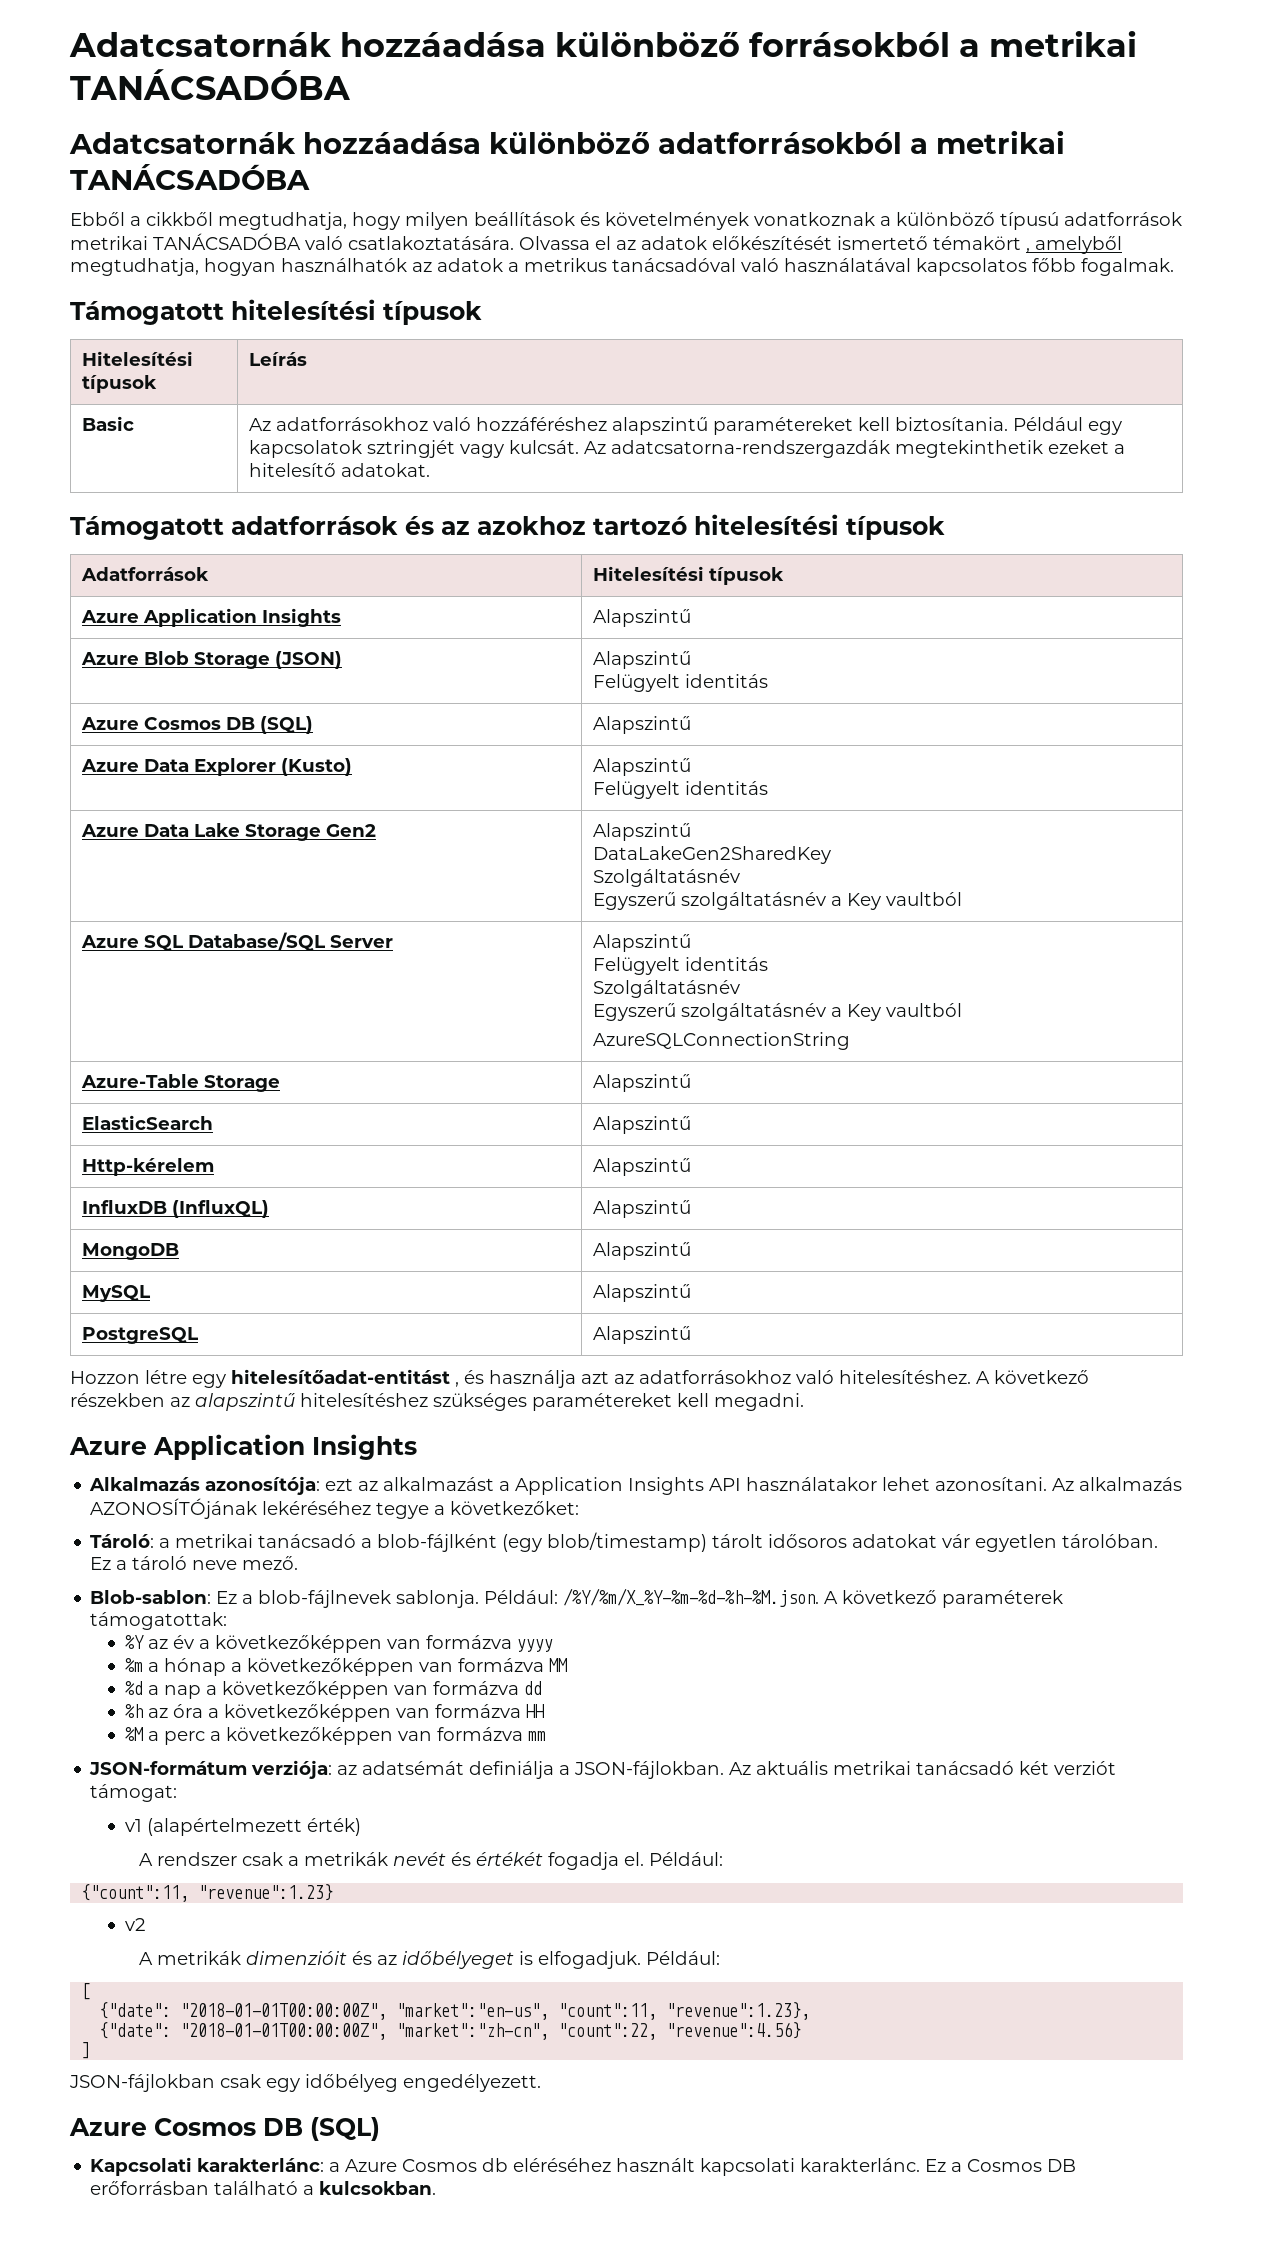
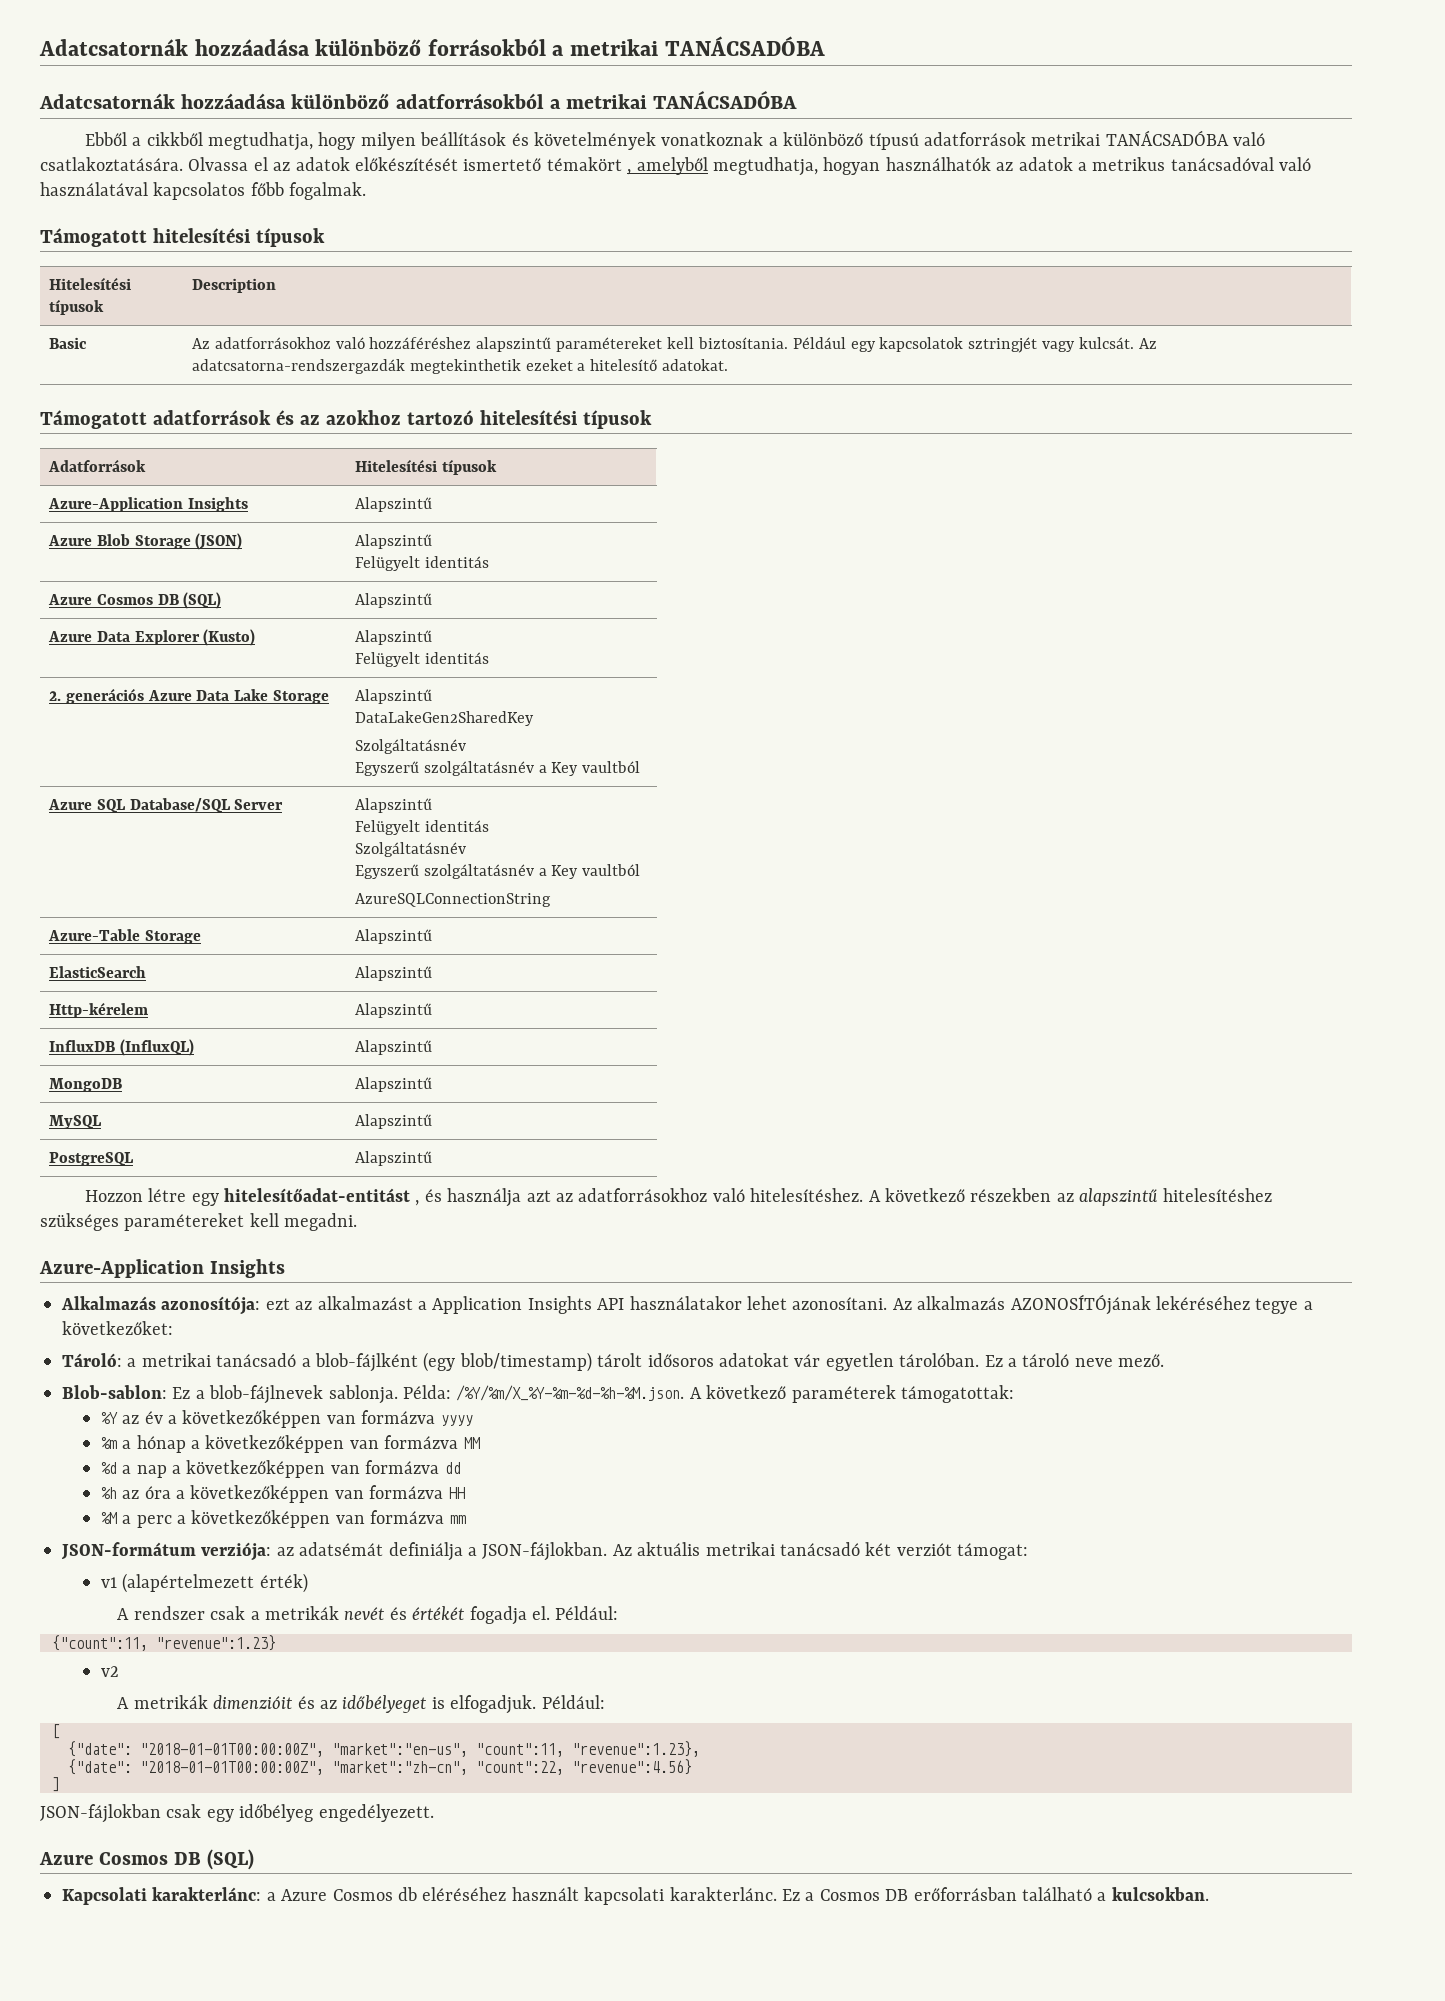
- Hitelesítési típusok | Leírás
+ Hitelesítési típusok | Description
- Azure Application Insights | Alapszintű
+ Azure-Application Insights | Alapszintű
- Azure Data Lake Storage Gen2 | Alapszintű
+ 2. generációs Azure Data Lake Storage | Alapszintű
  A következő részekben az alapszintű hitelesítéshez szükséges paramétereket kell megadni.
- Azure Application Insights
+ Azure-Application Insights
- Például: /%Y/%m/X_%Y-%m-%d-%h-%M.json. A következő paraméterek támogatottak:
+ Példa: /%Y/%m/X_%Y-%m-%d-%h-%M.json. A következő paraméterek támogatottak:

